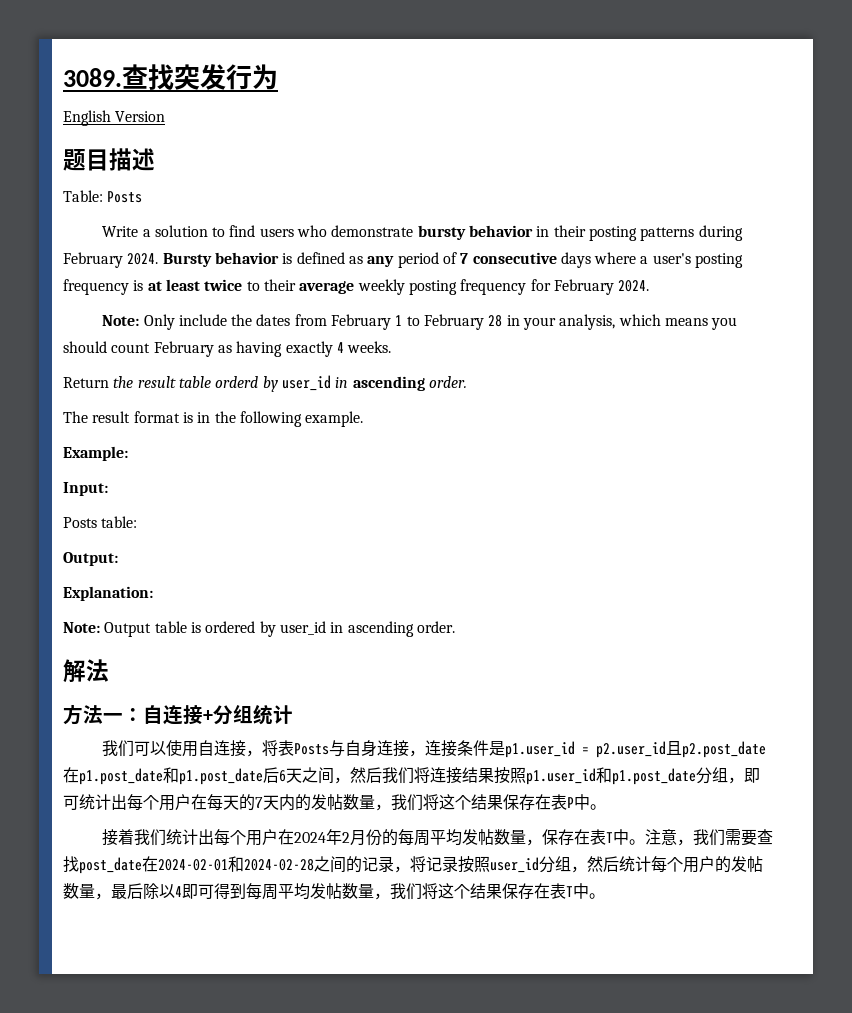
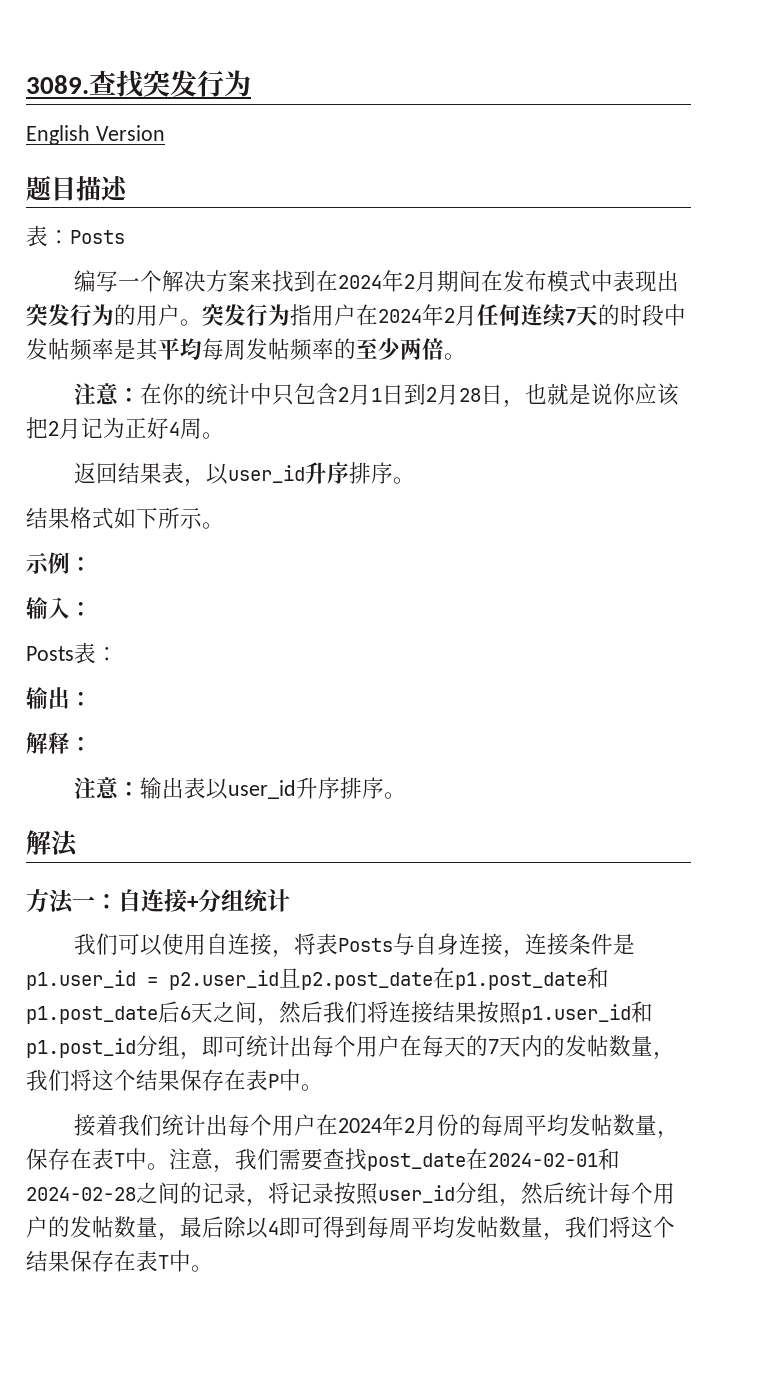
- Table: Posts
+ 表：Posts
- Write a solution to find users who demonstrate bursty behavior in their posting patterns during February 2024. Bursty behavior is defined as any period of 7 consecutive days where a user's posting frequency is at least twice to their average weekly posting frequency for February 2024.
- Note: Only include the dates from February 1 to February 28 in your analysis, which means you should count February as having exactly 4 weeks.
- Return the result table orderd by user_id in ascending order.
- The result format is in the following example.
- Example:
- Input:
- Posts table:
- Output:
- Explanation:
- Note: Output table is ordered by user_id in ascending order.
+ 编写一个解决方案来找到在2024年2月期间在发布模式中表现出突发行为的用户。突发行为指用户在2024年2月任何连续7天的时段中发帖频率是其平均每周发帖频率的至少两倍。
+ 注意：在你的统计中只包含2月1日到2月28日，也就是说你应该把2月记为正好4周。
+ 返回结果表，以user_id升序排序。
+ 结果格式如下所示。
+ 示例：
+ 输入：
+ Posts表：
+ 输出：
+ 解释：
+ 注意：输出表以user_id升序排序。
- 我们可以使用自连接，将表Posts与自身连接，连接条件是p1.user_id = p2.user_id且p2.post_date在p1.post_date和p1.post_date后6天之间，然后我们将连接结果按照p1.user_id和p1.post_date分组，即可统计出每个用户在每天的7天内的发帖数量，我们将这个结果保存在表P中。
+ 我们可以使用自连接，将表Posts与自身连接，连接条件是p1.user_id = p2.user_id且p2.post_date在p1.post_date和p1.post_date后6天之间，然后我们将连接结果按照p1.user_id和p1.post_id分组，即可统计出每个用户在每天的7天内的发帖数量，我们将这个结果保存在表P中。

